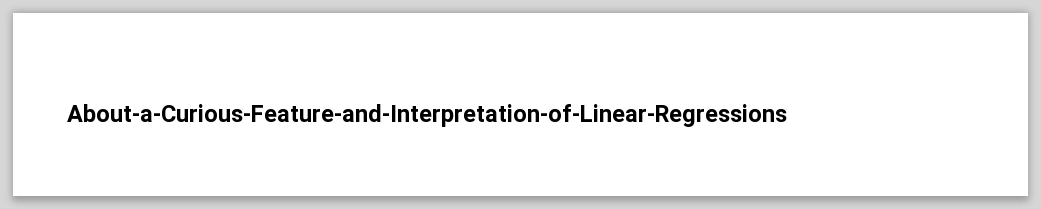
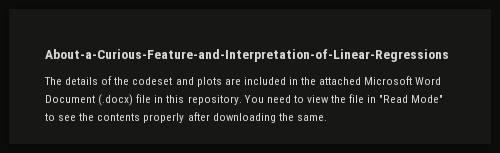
+ The details of the codeset and plots are included in the attached Microsoft Word Document (.docx) file in this repository. You need to view the file in "Read Mode" to see the contents properly after downloading the same.

